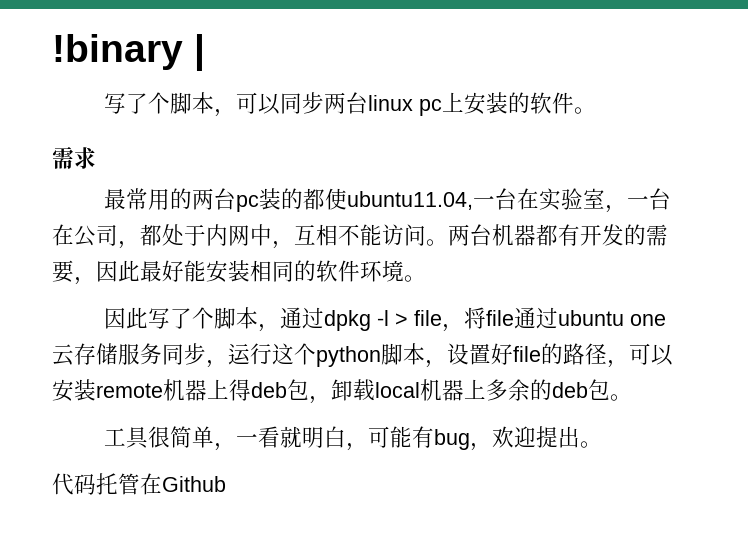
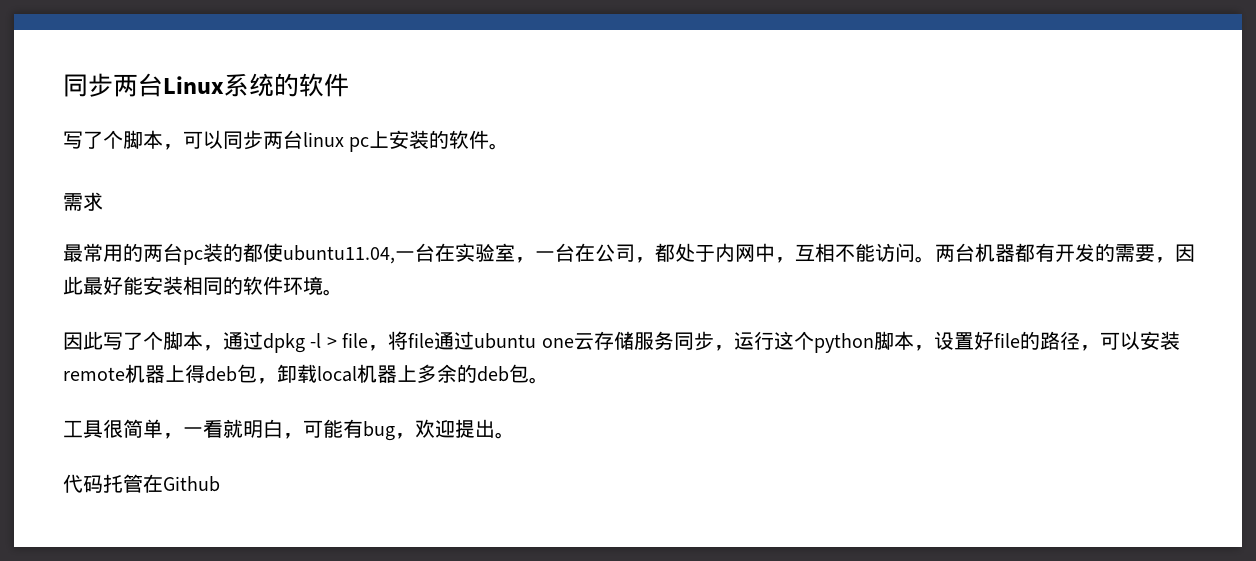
- !binary |
+ 同步两台Linux系统的软件

